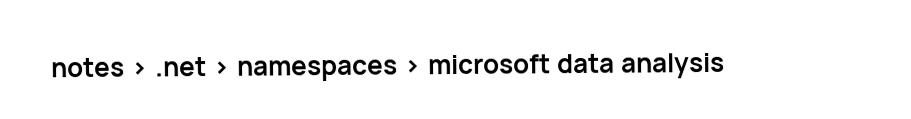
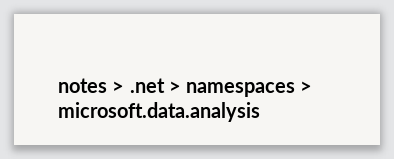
- notes > .net > namespaces > microsoft data analysis
+ notes > .net > namespaces > microsoft.data.analysis

